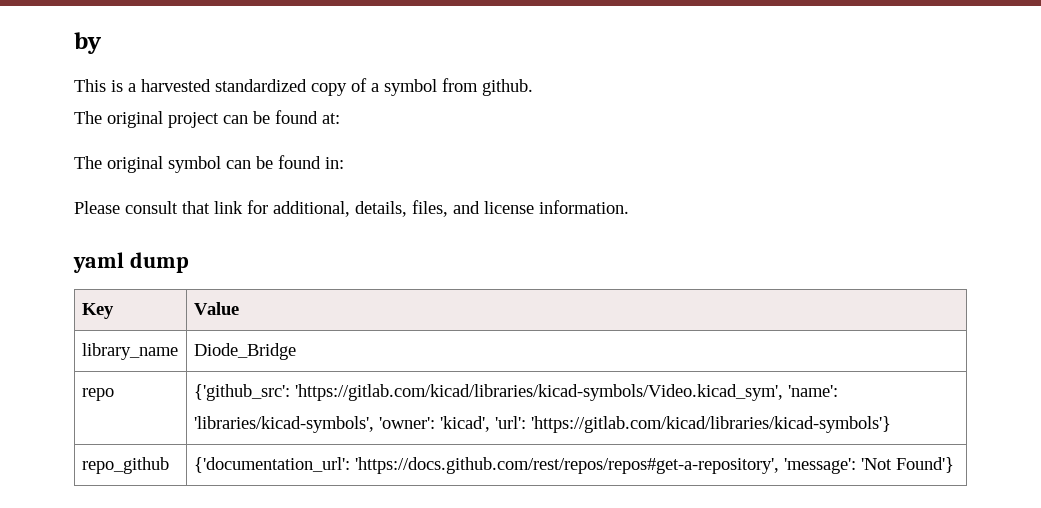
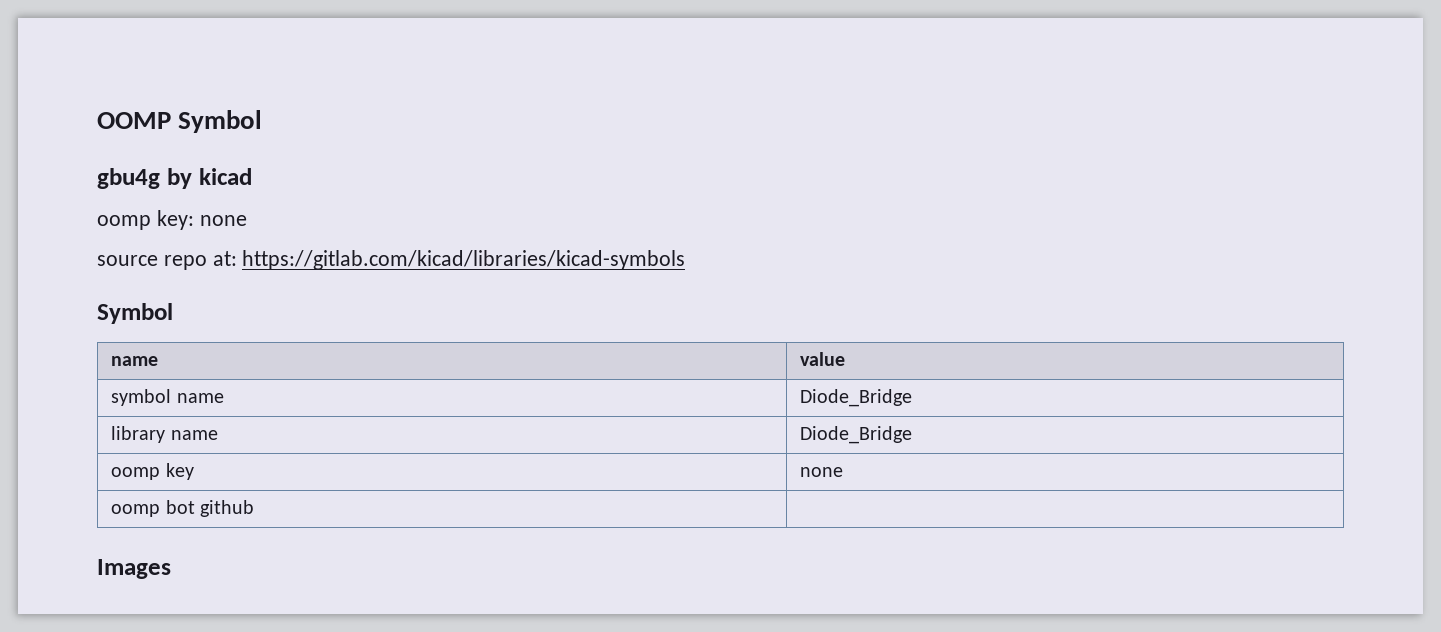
- by
- This is a harvested standardized copy of a symbol from github.
- The original project can be found at:
- The original symbol can be found in:
- Please consult that link for additional, details, files, and license information.
- yaml dump
- Key | Value
- library_name | Diode_Bridge
- repo | {'github_src': 'https://gitlab.com/kicad/libraries/kicad-symbols/Video.kicad_sym', 'name': 'libraries/kicad-symbols', 'owner': 'kicad', 'url': 'https://gitlab.com/kicad/libraries/kicad-symbols'}
- repo_github | {'documentation_url': 'https://docs.github.com/rest/repos/repos#get-a-repository', 'message': 'Not Found'}
+ OOMP Symbol
+ gbu4g by kicad
+ oomp key: none
+ source repo at: https://gitlab.com/kicad/libraries/kicad-symbols
+ Symbol
+ name | value
+ symbol name | Diode_Bridge
+ library name | Diode_Bridge
+ oomp key | none
+ oomp bot github |
+ Images

